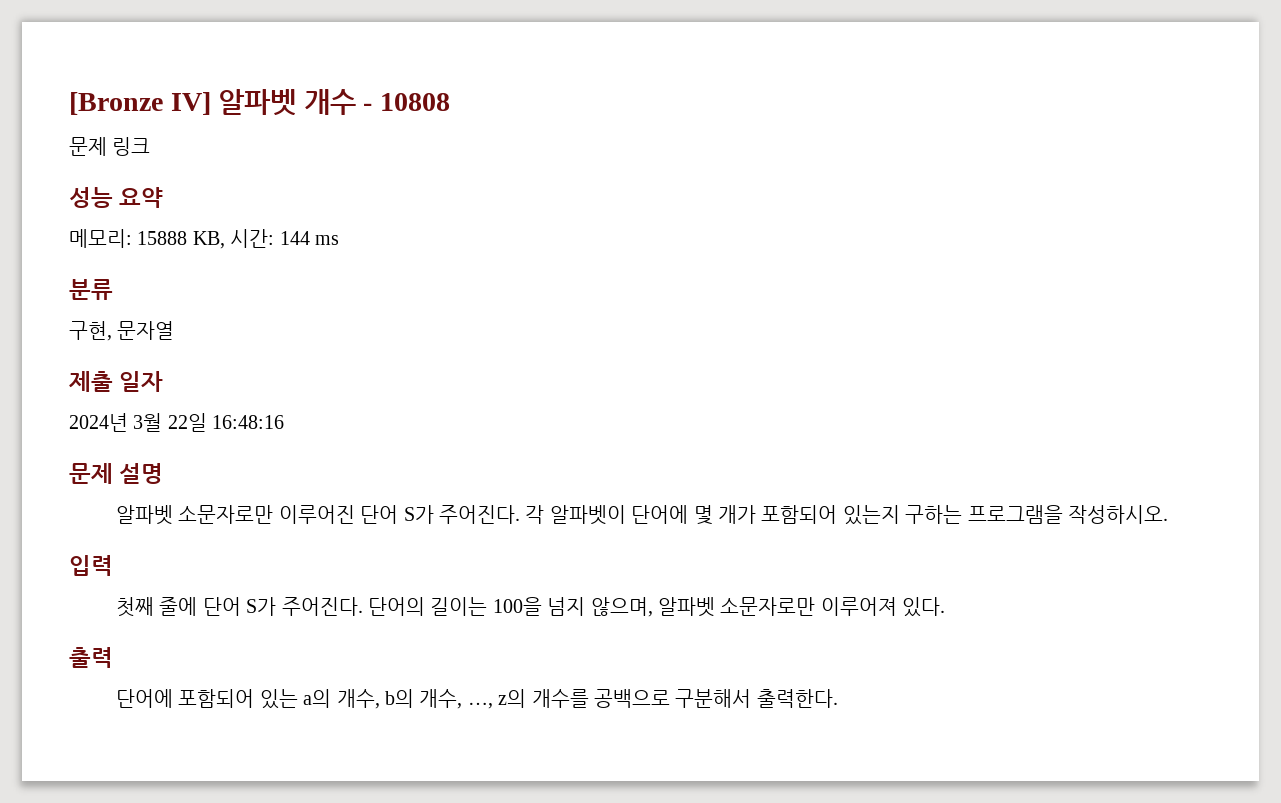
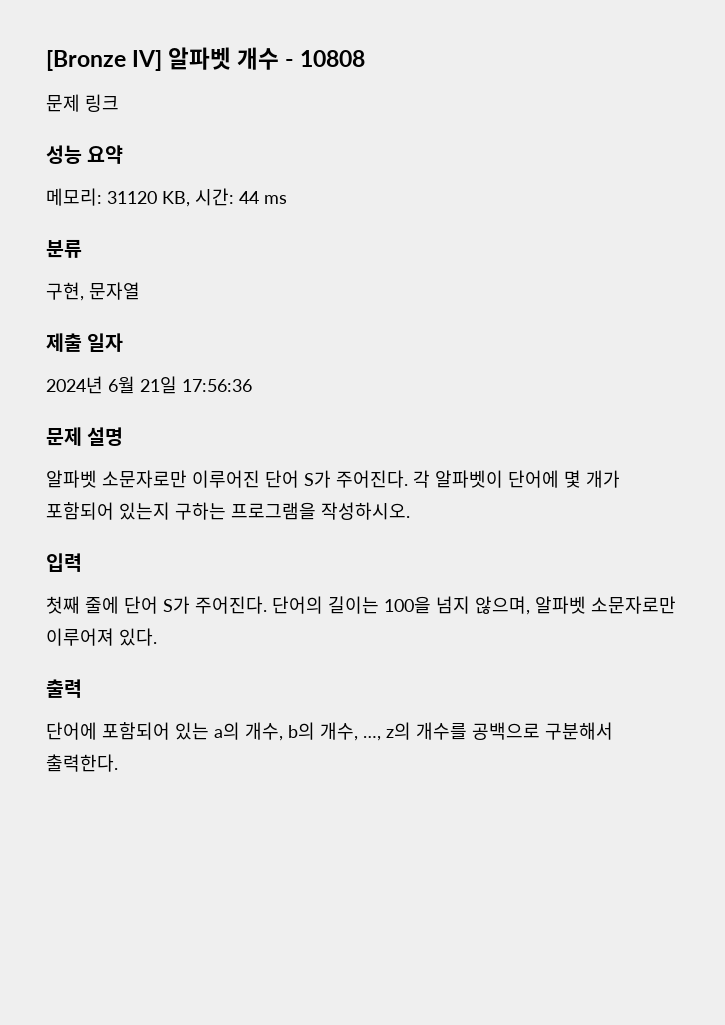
- 메모리: 15888 KB, 시간: 144 ms
+ 메모리: 31120 KB, 시간: 44 ms
- 2024년 3월 22일 16:48:16
+ 2024년 6월 21일 17:56:36

